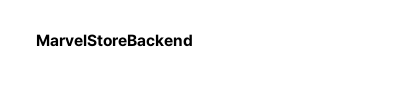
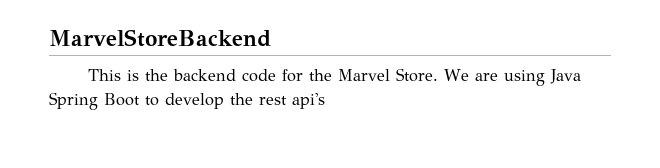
+ This is the backend code for the Marvel Store. We are using Java Spring Boot to develop the rest api's

